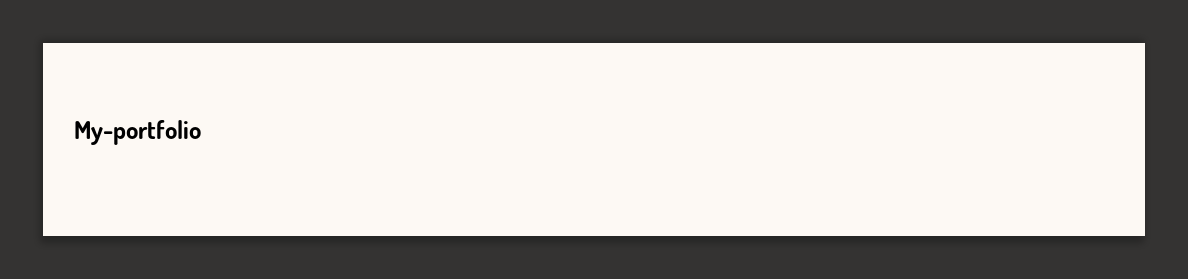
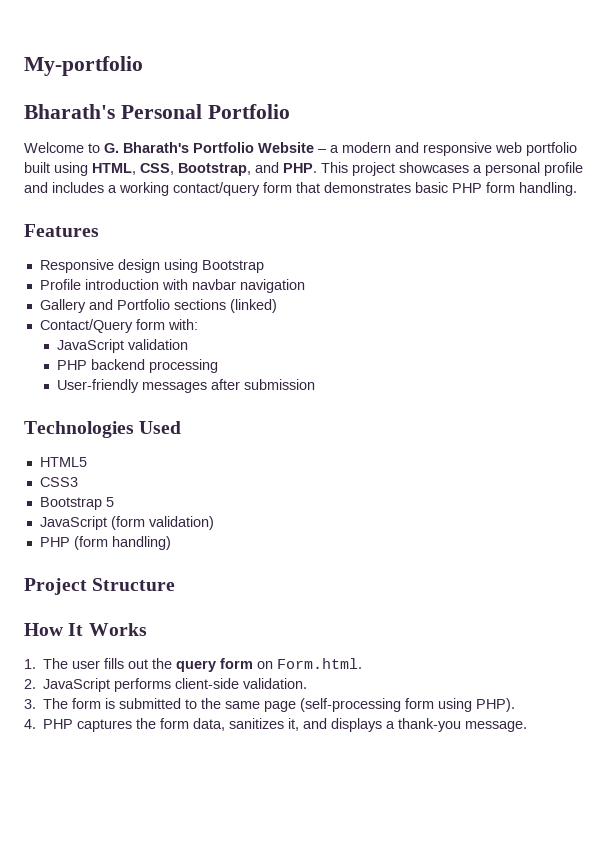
+ Bharath's Personal Portfolio
+ Welcome to G. Bharath's Portfolio Website – a modern and responsive web portfolio built using HTML, CSS, Bootstrap, and PHP. This project showcases a personal profile and includes a working contact/query form that demonstrates basic PHP form handling.
+ Features
+ Responsive design using Bootstrap
+ Profile introduction with navbar navigation
+ Gallery and Portfolio sections (linked)
+ Contact/Query form with:
+ JavaScript validation
+ PHP backend processing
+ User-friendly messages after submission
+ Technologies Used
+ HTML5
+ CSS3
+ Bootstrap 5
+ JavaScript (form validation)
+ PHP (form handling)
+ Project Structure
+ How It Works
+ 1. The user fills out the query form on Form.html.
+ 2. JavaScript performs client-side validation.
+ 3. The form is submitted to the same page (self-processing form using PHP).
+ 4. PHP captures the form data, sanitizes it, and displays a thank-you message.

